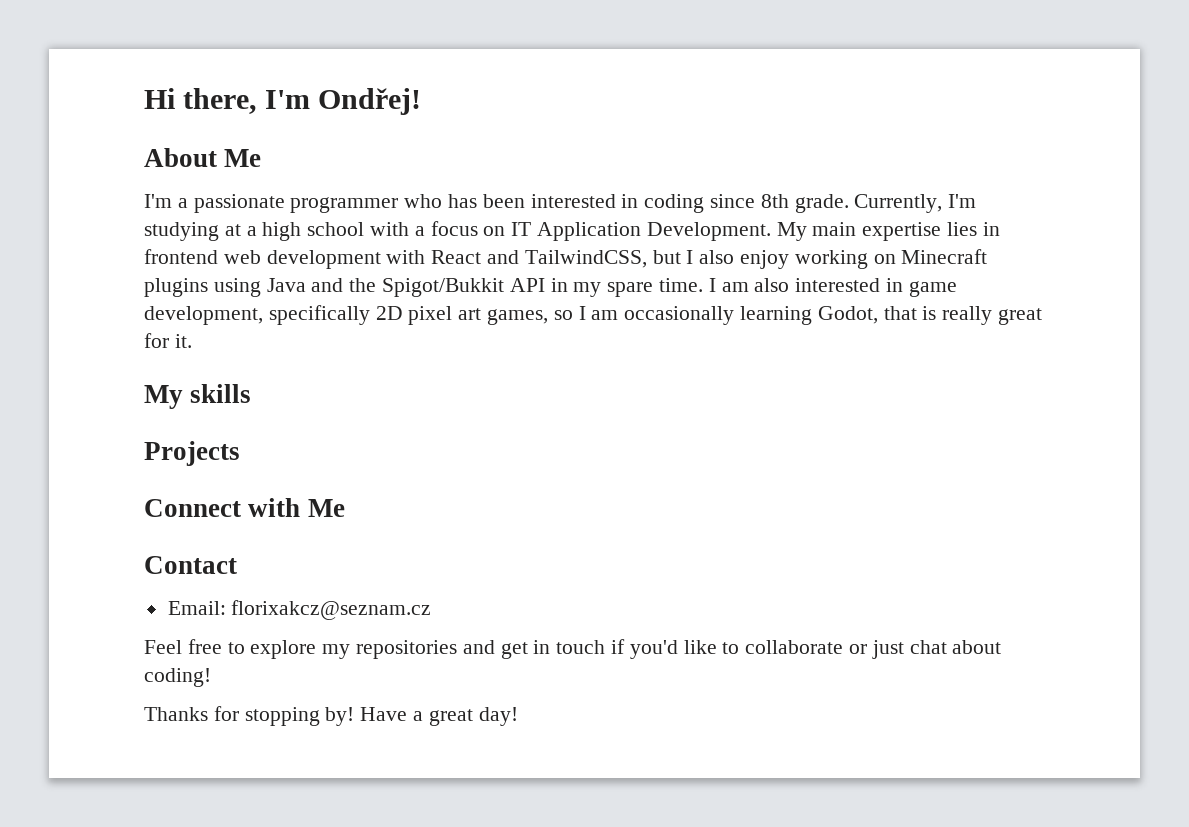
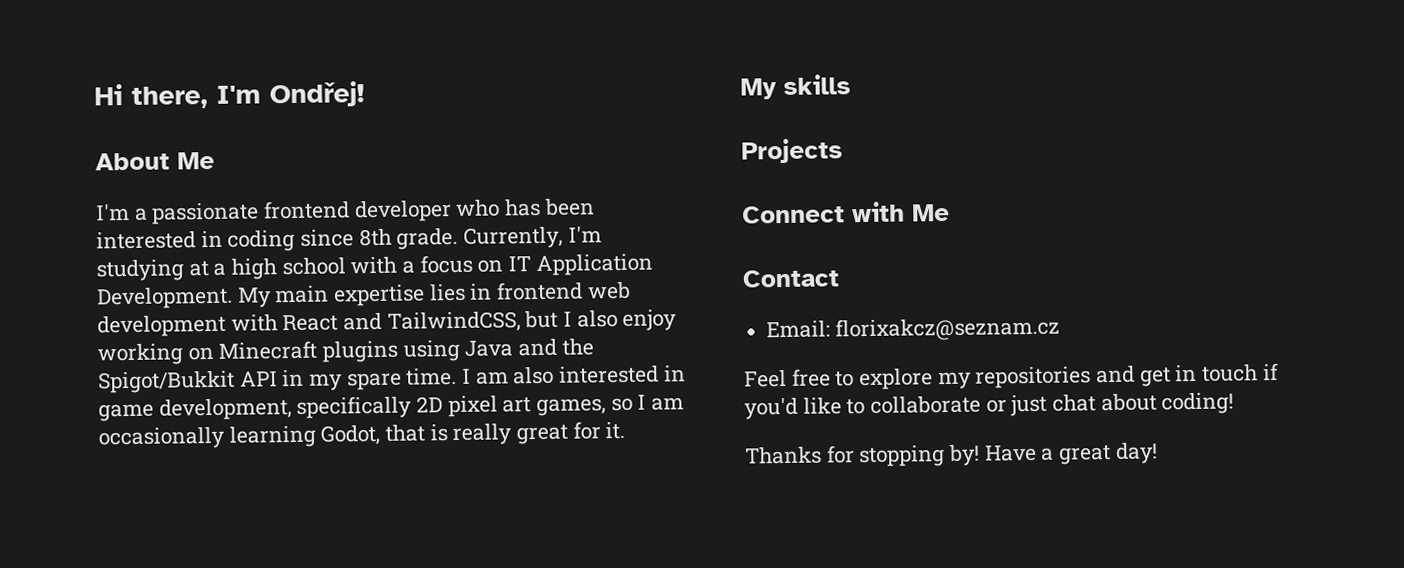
- I'm a passionate programmer who has been interested in coding since 8th grade.
+ I'm a passionate frontend developer who has been interested in coding since 8th grade.

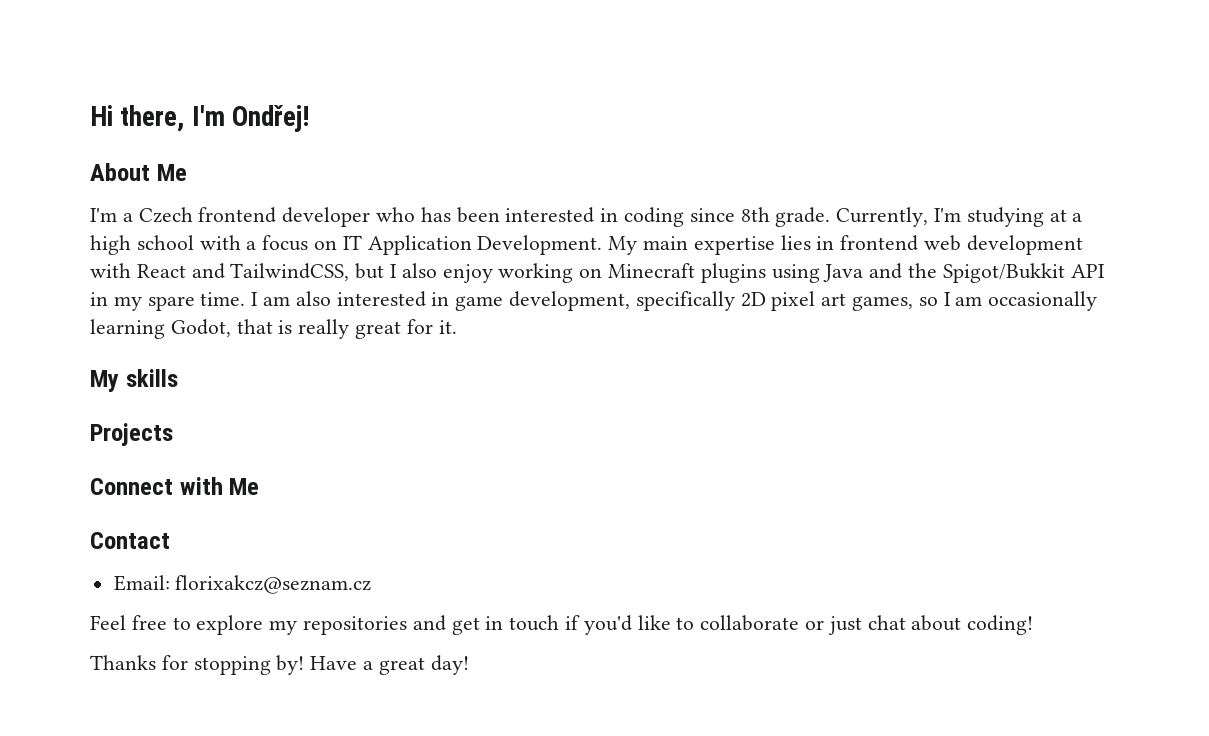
- I'm a passionate frontend developer who has been interested in coding since 8th grade.
+ I'm a Czech frontend developer who has been interested in coding since 8th grade.

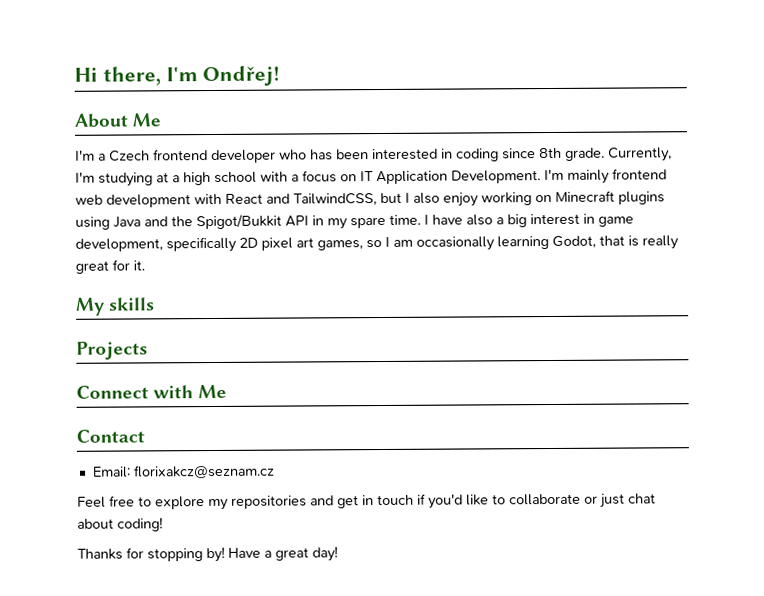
- My main expertise lies in frontend web development with React and TailwindCSS, but I also enjoy working on Minecraft plugins using Java and the Spigot/Bukkit API in my spare time.
+ I'm mainly frontend web development with React and TailwindCSS, but I also enjoy working on Minecraft plugins using Java and the Spigot/Bukkit API in my spare time.
- I am also interested in game development, specifically 2D pixel art games, so I am occasionally learning Godot, that is really great for it.
+ I have also a big interest in game development, specifically 2D pixel art games, so I am occasionally learning Godot, that is really great for it.

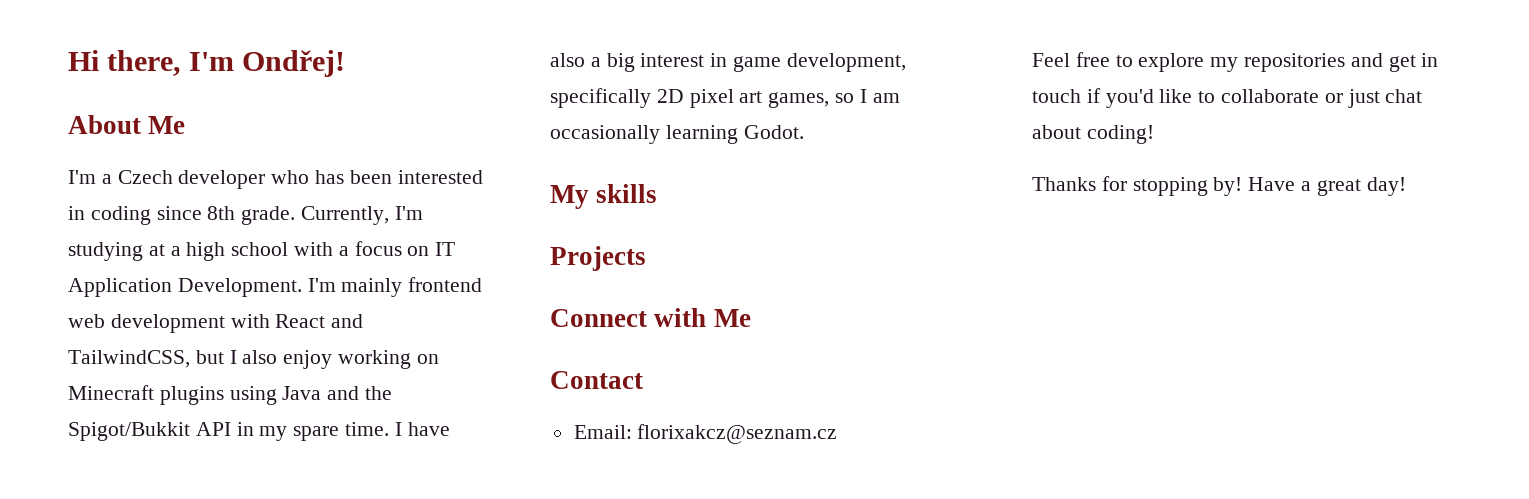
- I'm a Czech frontend developer who has been interested in coding since 8th grade.
+ I'm a Czech developer who has been interested in coding since 8th grade.
- I have also a big interest in game development, specifically 2D pixel art games, so I am occasionally learning Godot, that is really great for it.
+ I have also a big interest in game development, specifically 2D pixel art games, so I am occasionally learning Godot.

